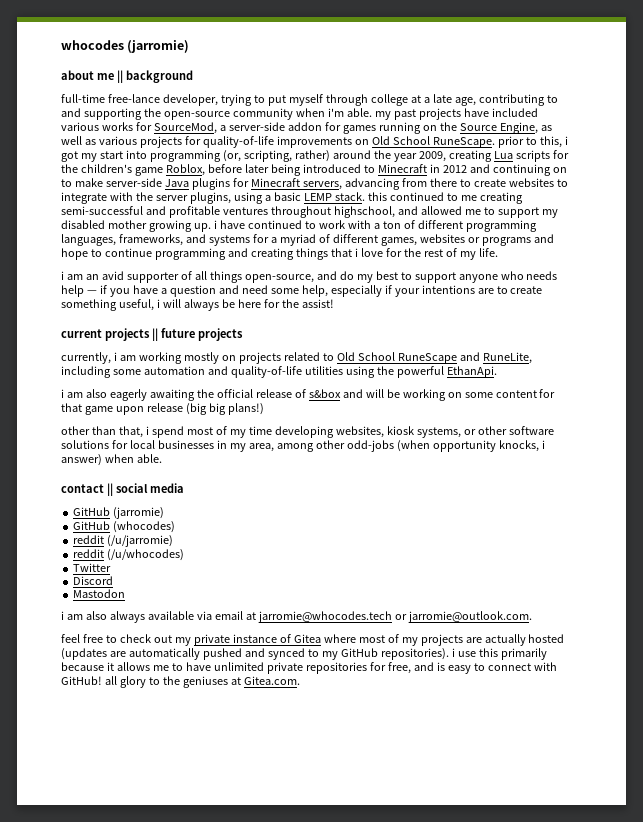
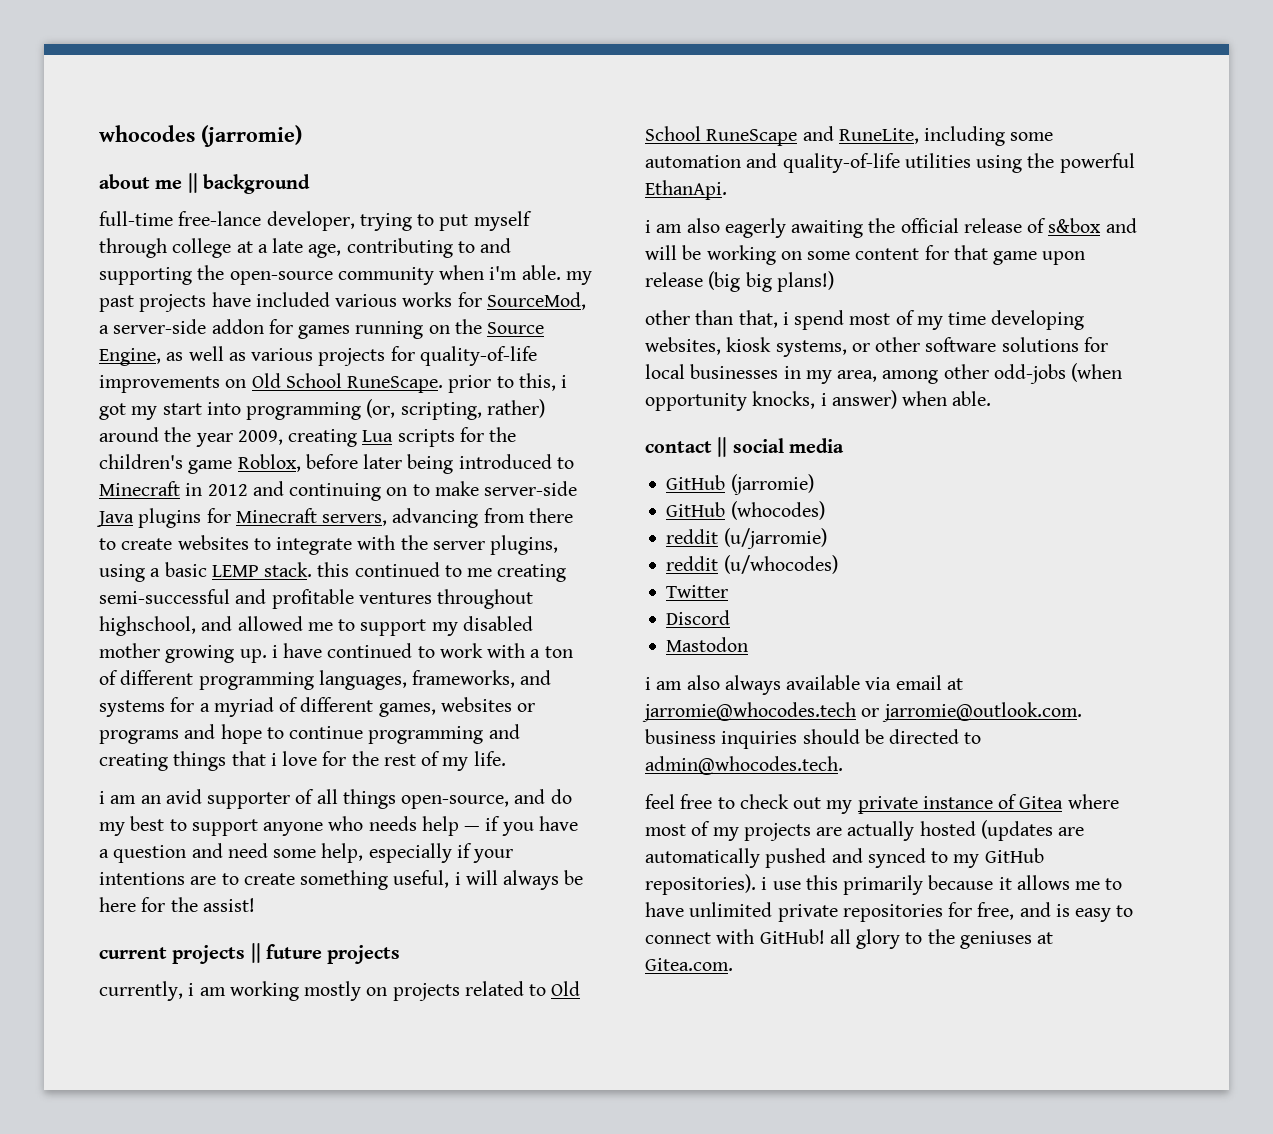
- reddit (/u/jarromie)
- reddit (/u/whocodes)
+ reddit (u/jarromie)
+ reddit (u/whocodes)
- i am also always available via email at jarromie@whocodes.tech or jarromie@outlook.com.
+ i am also always available via email at jarromie@whocodes.tech or jarromie@outlook.com. business inquiries should be directed to admin@whocodes.tech.

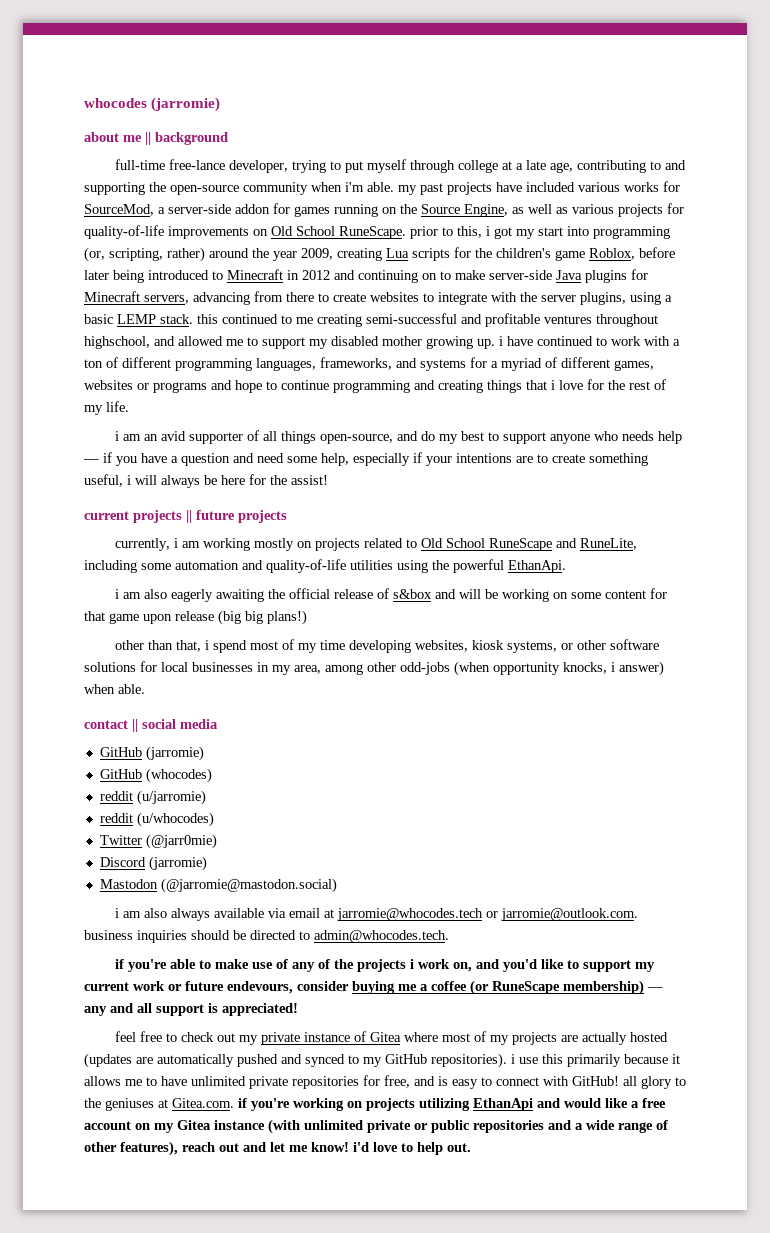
- Twitter
+ Twitter (@jarr0mie)
- Discord
+ Discord (jarromie)
- Mastodon
+ Mastodon (@jarromie@mastodon.social)
+ if you're able to make use of any of the projects i work on, and you'd like to support my current work or future endevours, consider buying me a coffee (or RuneScape membership) — any and all support is appreciated!
- feel free to check out my private instance of Gitea where most of my projects are actually hosted (updates are automatically pushed and synced to my GitHub repositories). i use this primarily because it allows me to have unlimited private repositories for free, and is easy to connect with GitHub! all glory to the geniuses at Gitea.com.
+ feel free to check out my private instance of Gitea where most of my projects are actually hosted (updates are automatically pushed and synced to my GitHub repositories). i use this primarily because it allows me to have unlimited private repositories for free, and is easy to connect with GitHub! all glory to the geniuses at Gitea.com. if you're working on projects utilizing EthanApi and would like a free account on my Gitea instance (with unlimited private or public repositories and a wide range of other features), reach out and let me know! i'd love to help out.

